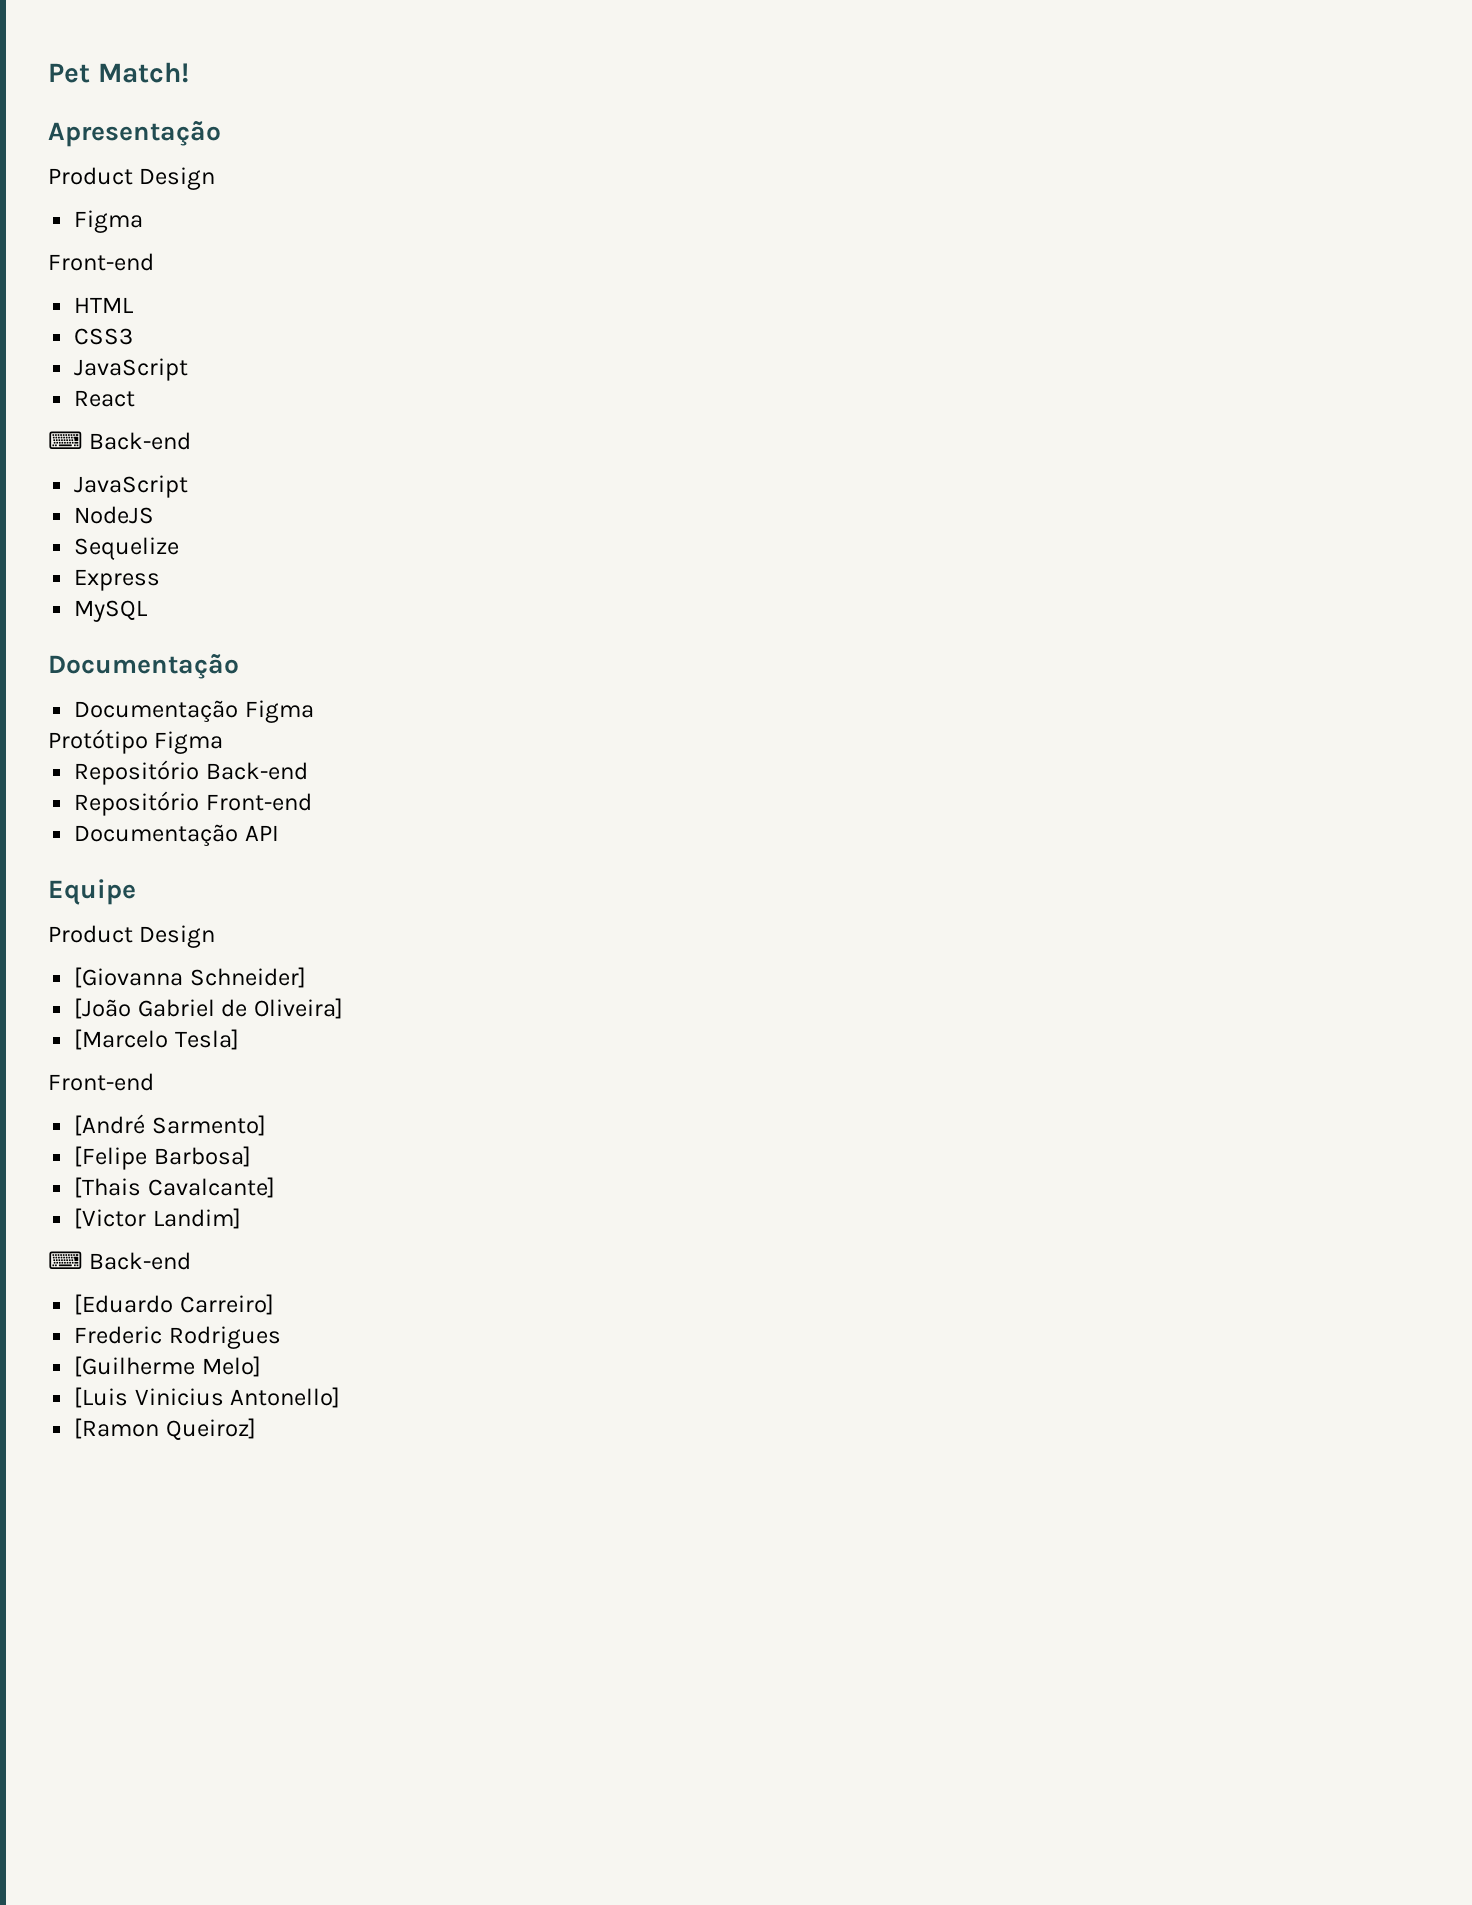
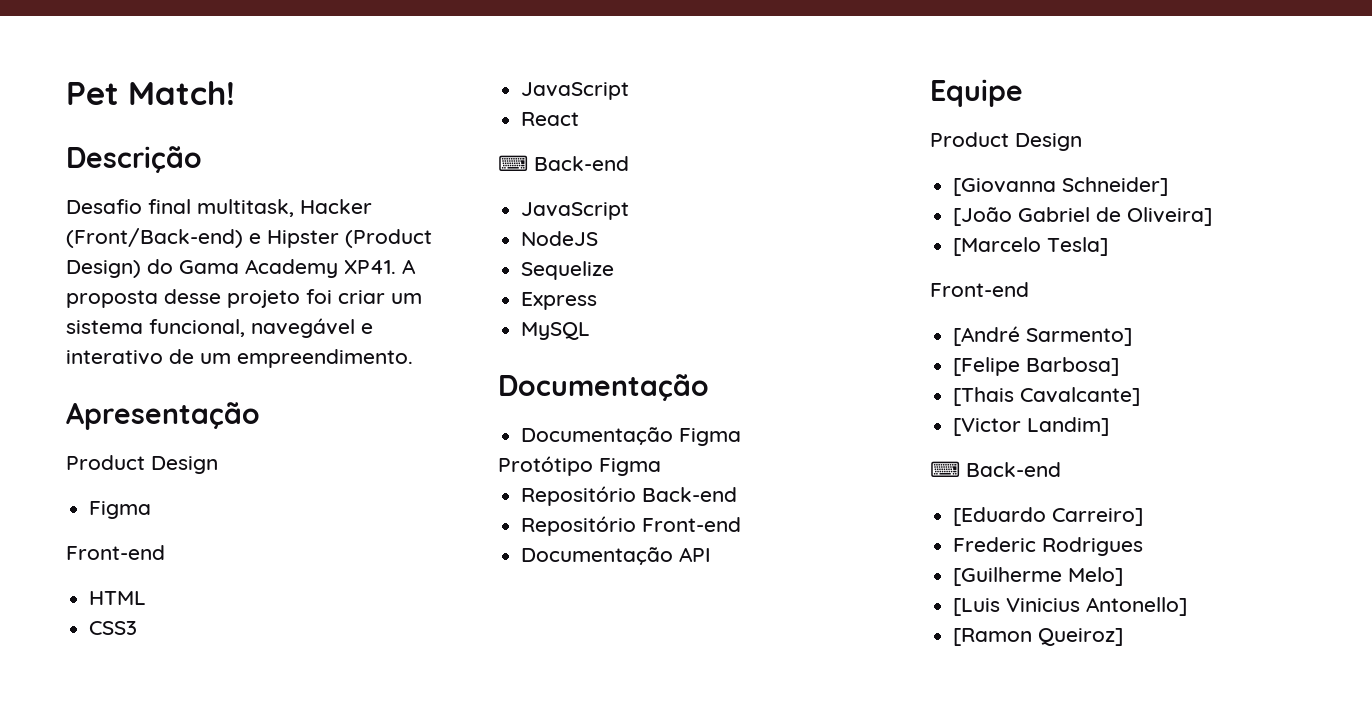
+ Descrição
+ Desafio final multitask, Hacker (Front/Back-end) e Hipster (Product Design) do Gama Academy XP41. A proposta desse projeto foi criar um sistema funcional, navegável e interativo de um empreendimento.

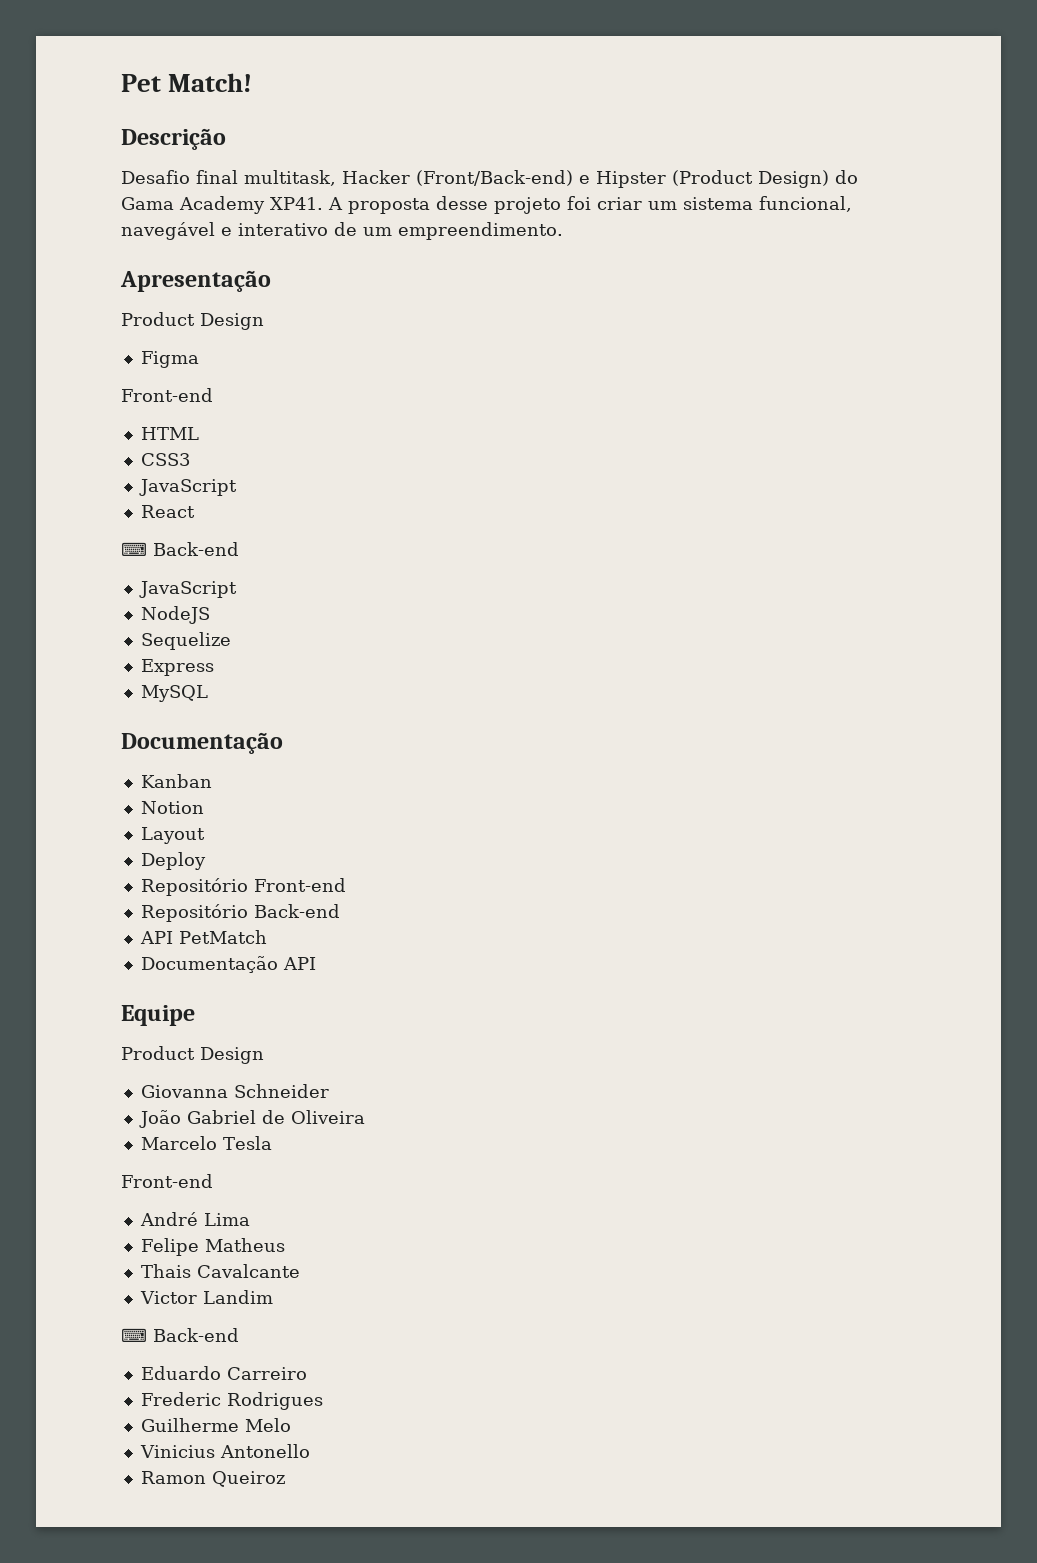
- Documentação Figma
- Protótipo Figma
+ Kanban
+ Notion
+ Layout
+ Deploy
+ Repositório Front-end
- Repositório Front-end
+ API PetMatch
- [Giovanna Schneider]
- [João Gabriel de Oliveira]
- [Marcelo Tesla]
+ Giovanna Schneider
+ João Gabriel de Oliveira
+ Marcelo Tesla
  Front-end
- [André Sarmento]
- [Felipe Barbosa]
- [Thais Cavalcante]
- [Victor Landim]
+ André Lima
+ Felipe Matheus
+ Thais Cavalcante
+ Victor Landim
  ⌨ Back-end
- [Eduardo Carreiro]
+ Eduardo Carreiro
- [Guilherme Melo]
- [Luis Vinicius Antonello]
- [Ramon Queiroz]
+ Guilherme Melo
+ Vinicius Antonello
+ Ramon Queiroz

